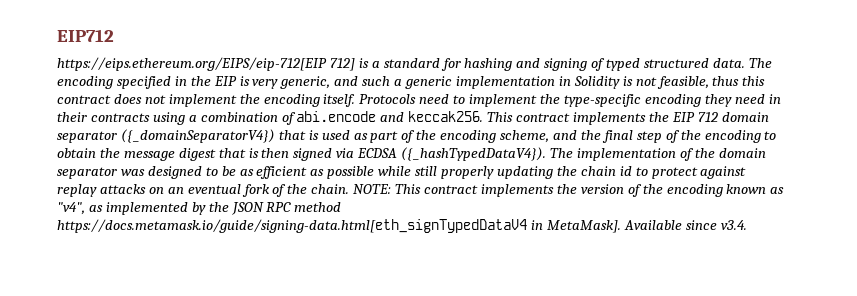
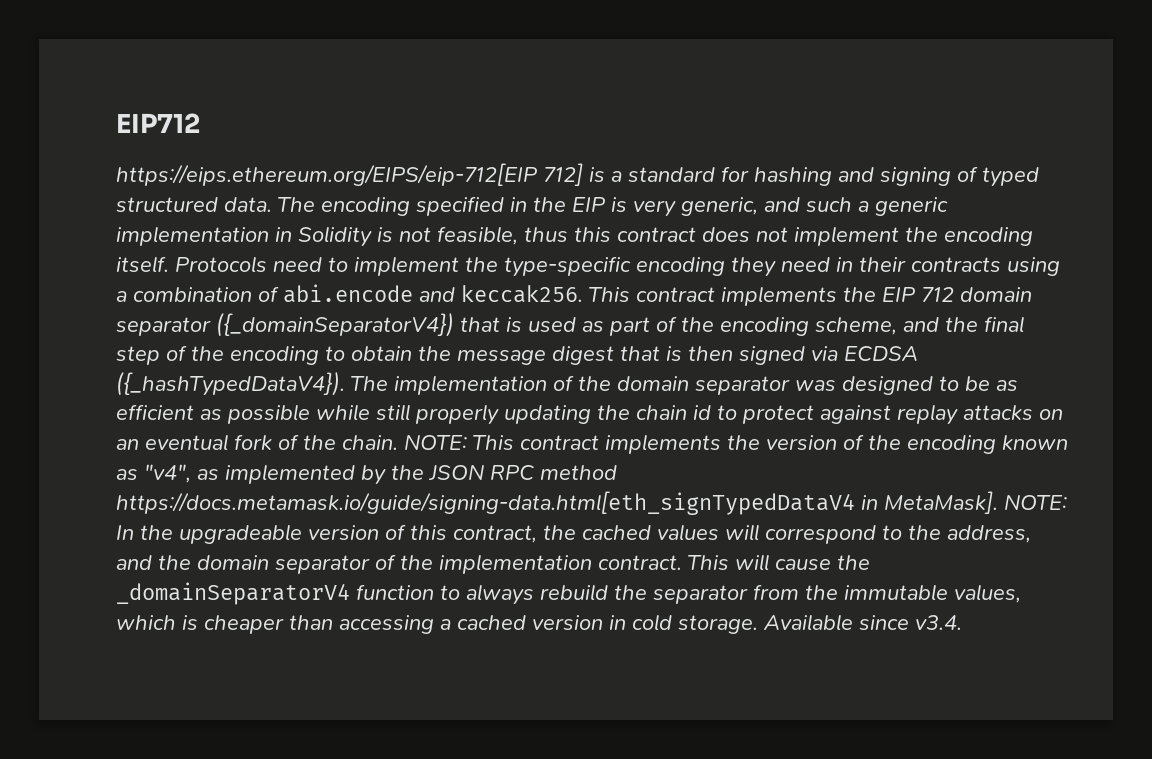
+ NOTE: In the upgradeable version of this contract, the cached values will correspond to the address, and the domain separator of the implementation contract. This will cause the _domainSeparatorV4 function to always rebuild the separator from the immutable values, which is cheaper than accessing a cached version in cold storage.

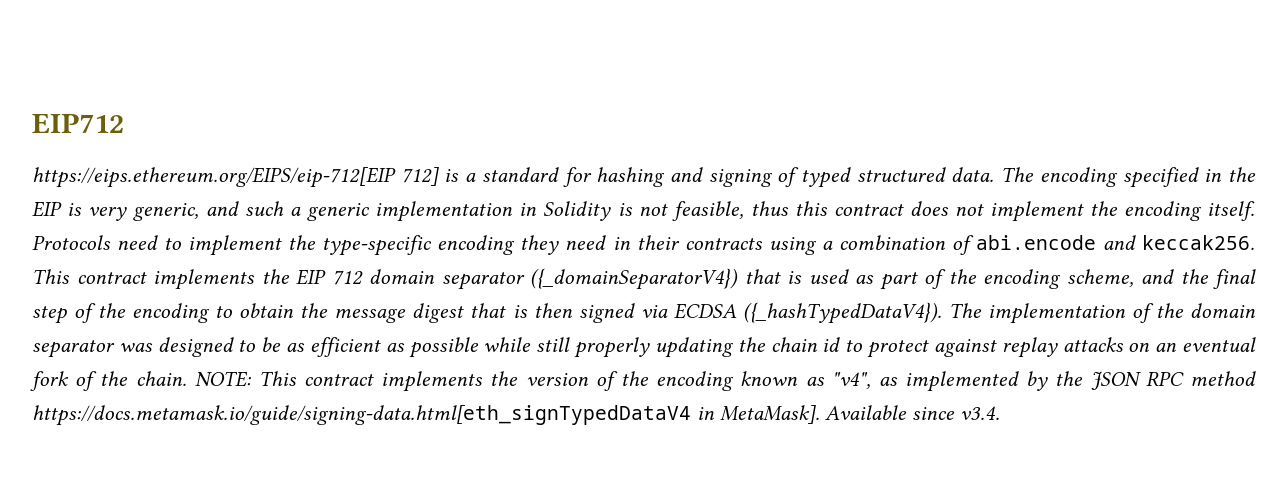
- NOTE: In the upgradeable version of this contract, the cached values will correspond to the address, and the domain separator of the implementation contract. This will cause the _domainSeparatorV4 function to always rebuild the separator from the immutable values, which is cheaper than accessing a cached version in cold storage.

